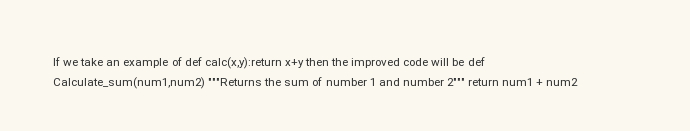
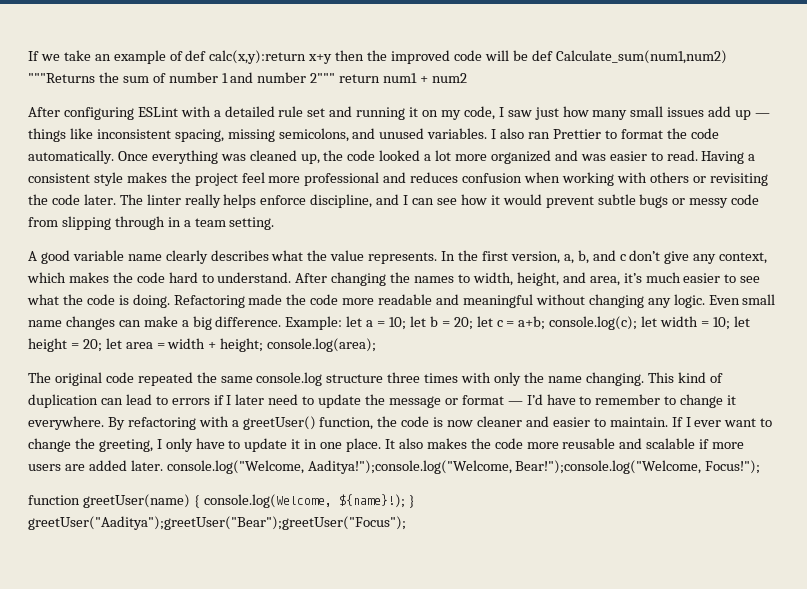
+ After configuring ESLint with a detailed rule set and running it on my code, I saw just how many small issues add up — things like inconsistent spacing, missing semicolons, and unused variables. I also ran Prettier to format the code automatically. Once everything was cleaned up, the code looked a lot more organized and was easier to read. Having a consistent style makes the project feel more professional and reduces confusion when working with others or revisiting the code later. The linter really helps enforce discipline, and I can see how it would prevent subtle bugs or messy code from slipping through in a team setting.
+ A good variable name clearly describes what the value represents. In the first version, a, b, and c don’t give any context, which makes the code hard to understand. After changing the names to width, height, and area, it’s much easier to see what the code is doing. Refactoring made the code more readable and meaningful without changing any logic. Even small name changes can make a big difference. Example: let a = 10; let b = 20; let c = a+b; console.log(c); let width = 10; let height = 20; let area = width + height; console.log(area);
+ The original code repeated the same console.log structure three times with only the name changing. This kind of duplication can lead to errors if I later need to update the message or format — I’d have to remember to change it everywhere. By refactoring with a greetUser() function, the code is now cleaner and easier to maintain. If I ever want to change the greeting, I only have to update it in one place. It also makes the code more reusable and scalable if more users are added later. console.log("Welcome, Aaditya!");console.log("Welcome, Bear!");console.log("Welcome, Focus!");
+ function greetUser(name) { console.log(Welcome, ${name}!); } greetUser("Aaditya");greetUser("Bear");greetUser("Focus");

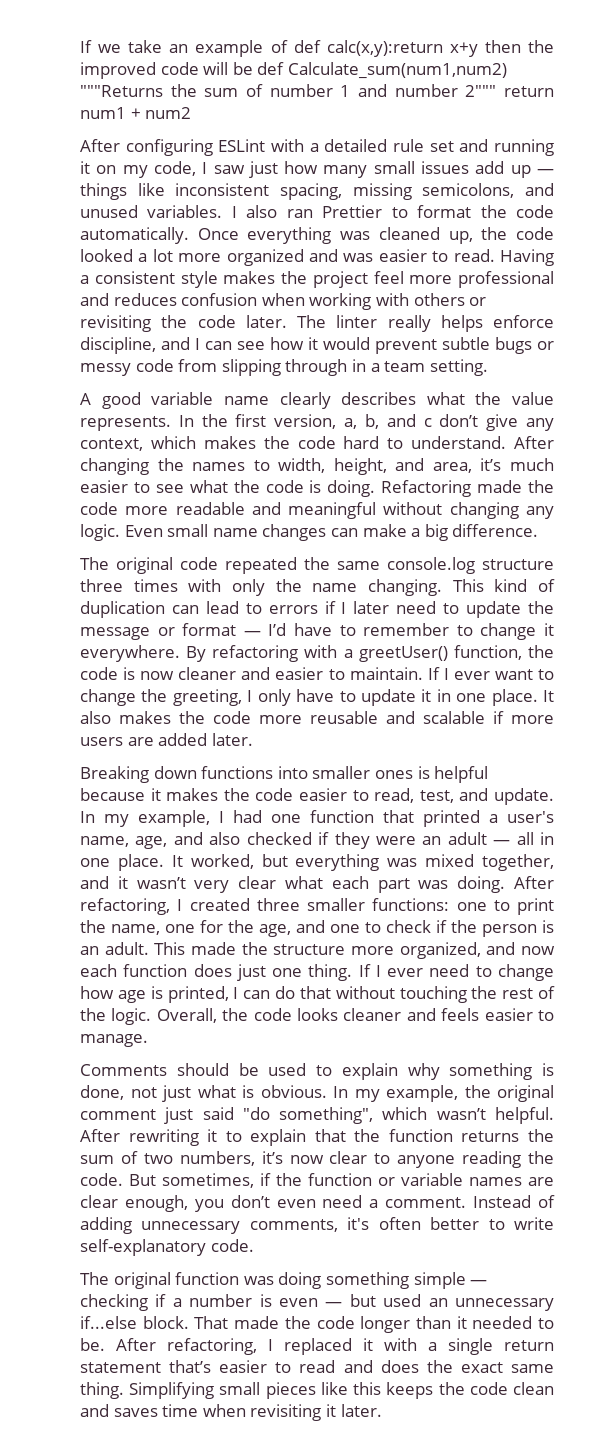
- Example: let a = 10; let b = 20; let c = a+b; console.log(c); let width = 10; let height = 20; let area = width + height; console.log(area);
- It also makes the code more reusable and scalable if more users are added later. console.log("Welcome, Aaditya!");console.log("Welcome, Bear!");console.log("Welcome, Focus!");
- function greetUser(name) { console.log(Welcome, ${name}!); } greetUser("Aaditya");greetUser("Bear");greetUser("Focus");
+ It also makes the code more reusable and scalable if more users are added later.
+ Breaking down functions into smaller ones is helpful because it makes the code easier to read, test, and update. In my example, I had one function that printed a user's name, age, and also checked if they were an adult — all in one place. It worked, but everything was mixed together, and it wasn’t very clear what each part was doing. After refactoring, I created three smaller functions: one to print the name, one for the age, and one to check if the person is an adult. This made the structure more organized, and now each function does just one thing. If I ever need to change how age is printed, I can do that without touching the rest of the logic. Overall, the code looks cleaner and feels easier to manage.
+ Comments should be used to explain why something is done, not just what is obvious. In my example, the original comment just said "do something", which wasn’t helpful. After rewriting it to explain that the function returns the sum of two numbers, it’s now clear to anyone reading the code. But sometimes, if the function or variable names are clear enough, you don’t even need a comment. Instead of adding unnecessary comments, it's often better to write self-explanatory code.
+ The original function was doing something simple — checking if a number is even — but used an unnecessary if...else block. That made the code longer than it needed to be. After refactoring, I replaced it with a single return statement that’s easier to read and does the exact same thing. Simplifying small pieces like this keeps the code clean and saves time when revisiting it later.

